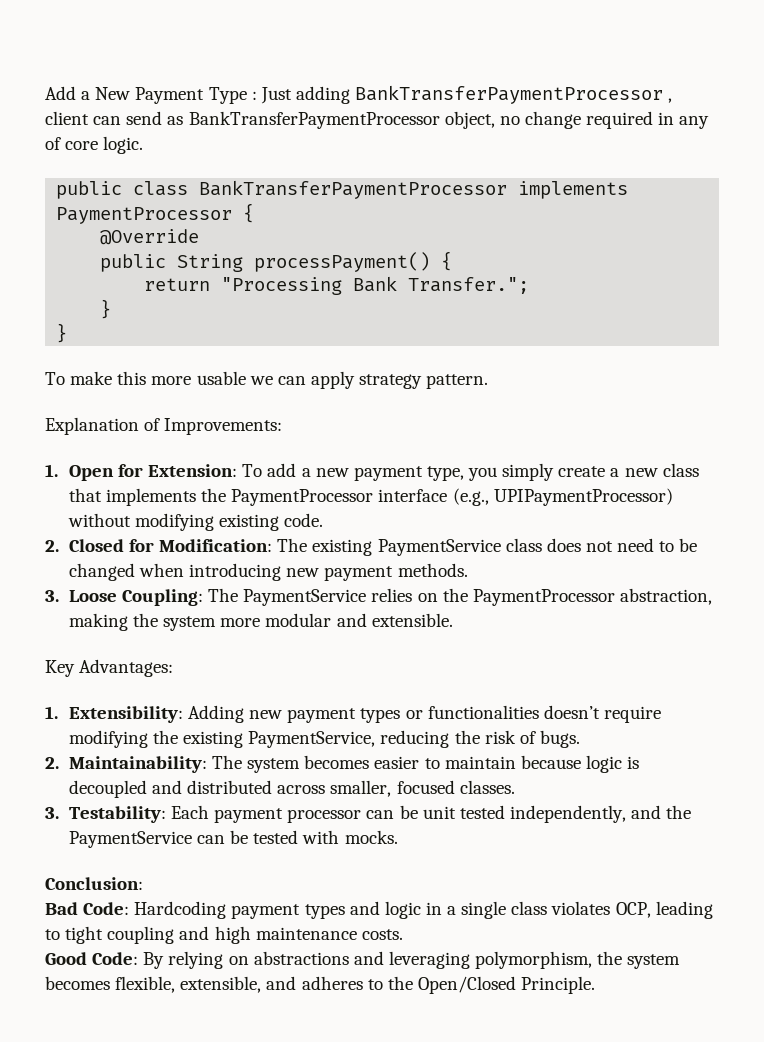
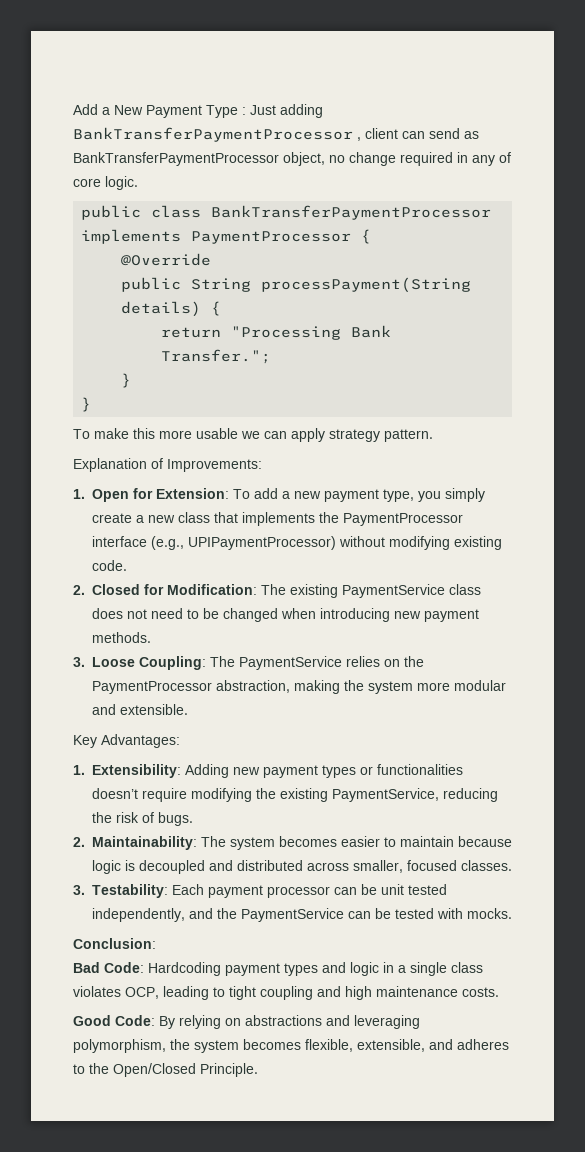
- public String processPayment() {
+ public String processPayment(String details) {

